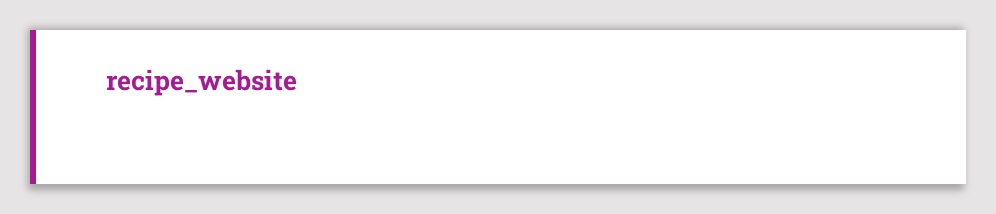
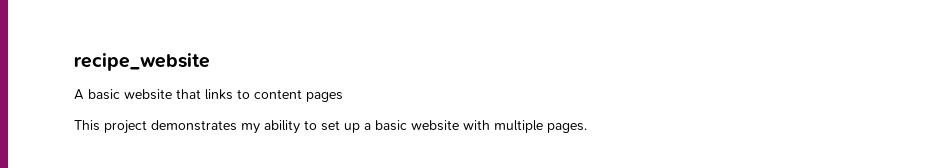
+ A basic website that links to content pages
+ This project demonstrates my ability to set up a basic website with multiple pages.

